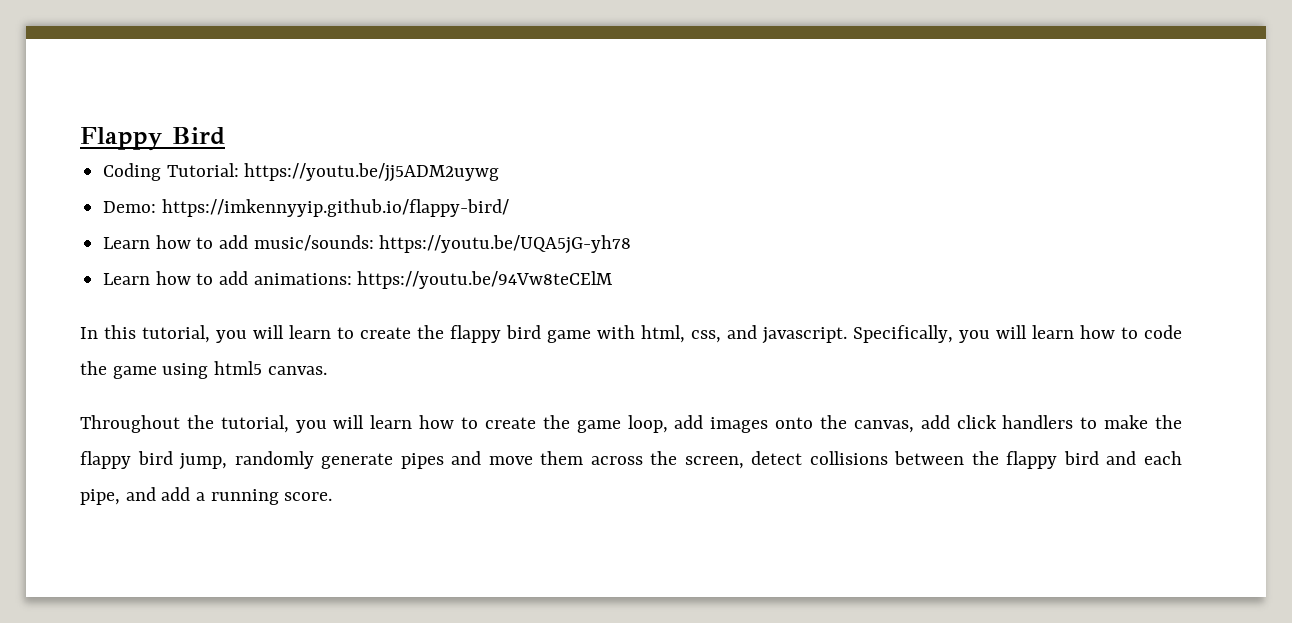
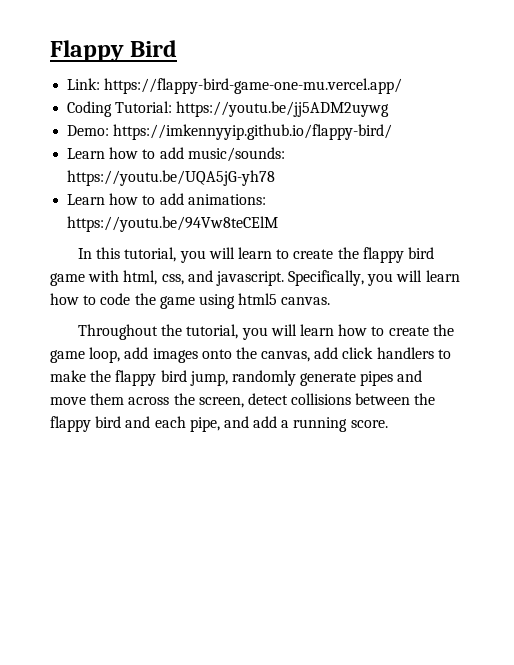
+ Link: https://flappy-bird-game-one-mu.vercel.app/

